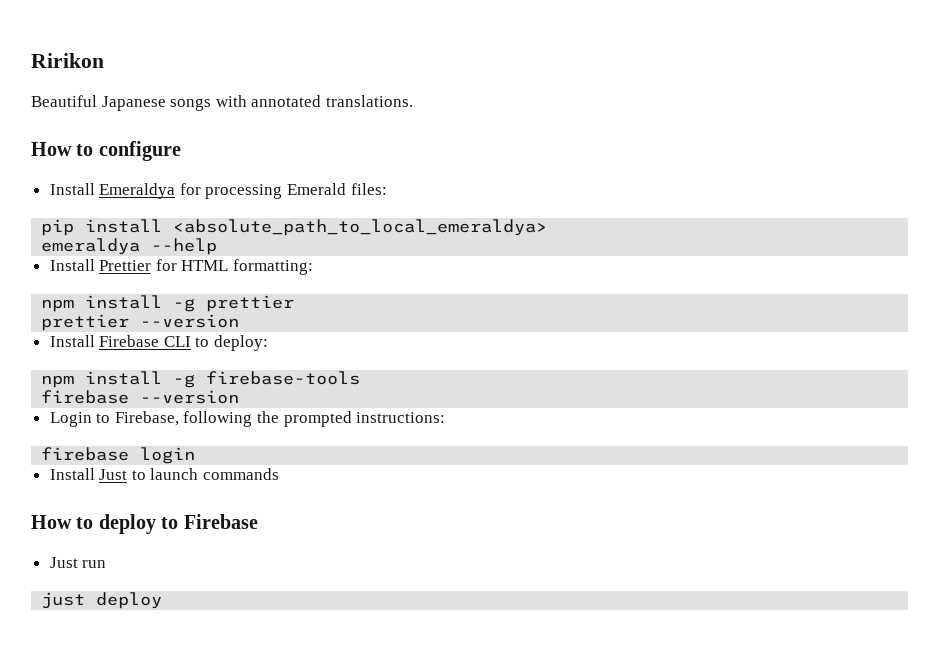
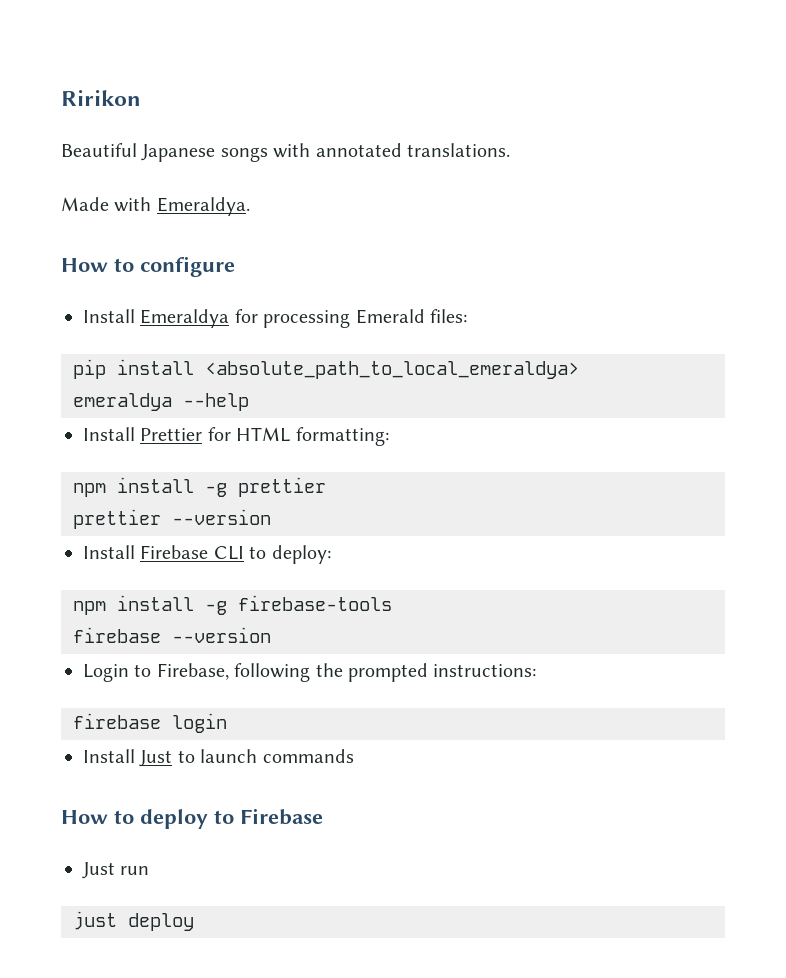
+ Made with Emeraldya.

